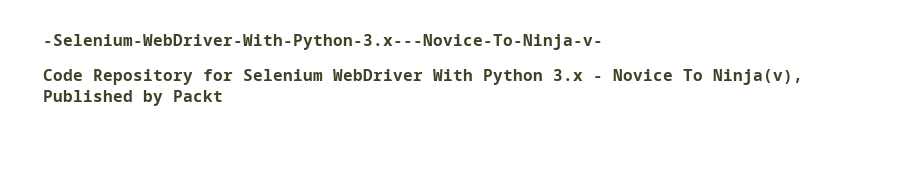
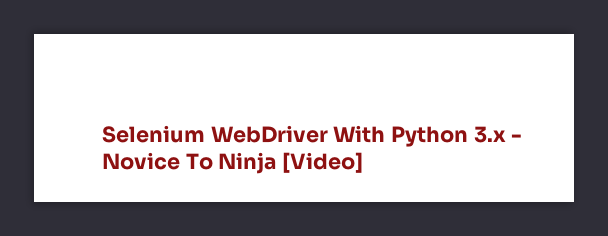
- -Selenium-WebDriver-With-Python-3.x---Novice-To-Ninja-v-
- Code Repository for Selenium WebDriver With Python 3.x - Novice To Ninja(v), Published by Packt
+ Selenium WebDriver With Python 3.x - Novice To Ninja [Video]

